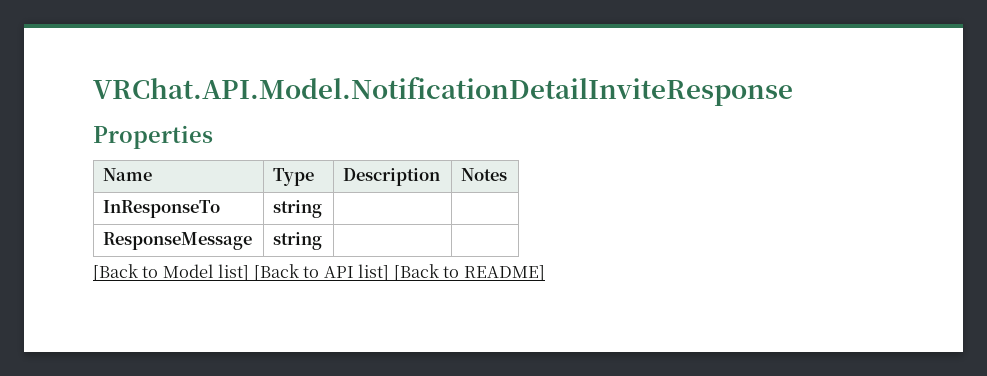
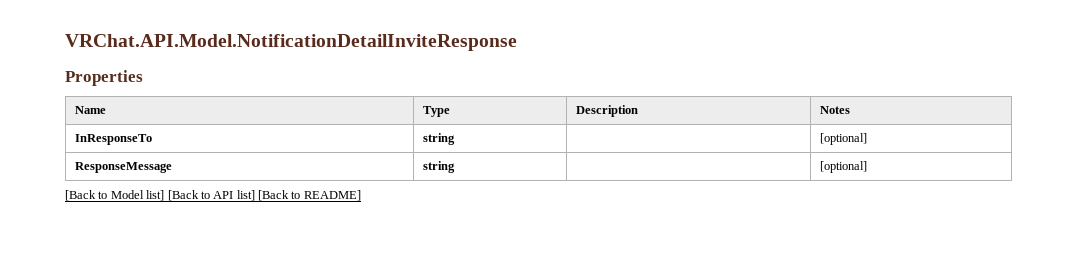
- InResponseTo | string | |
+ InResponseTo | string | | [optional]
- ResponseMessage | string | |
+ ResponseMessage | string | | [optional]

